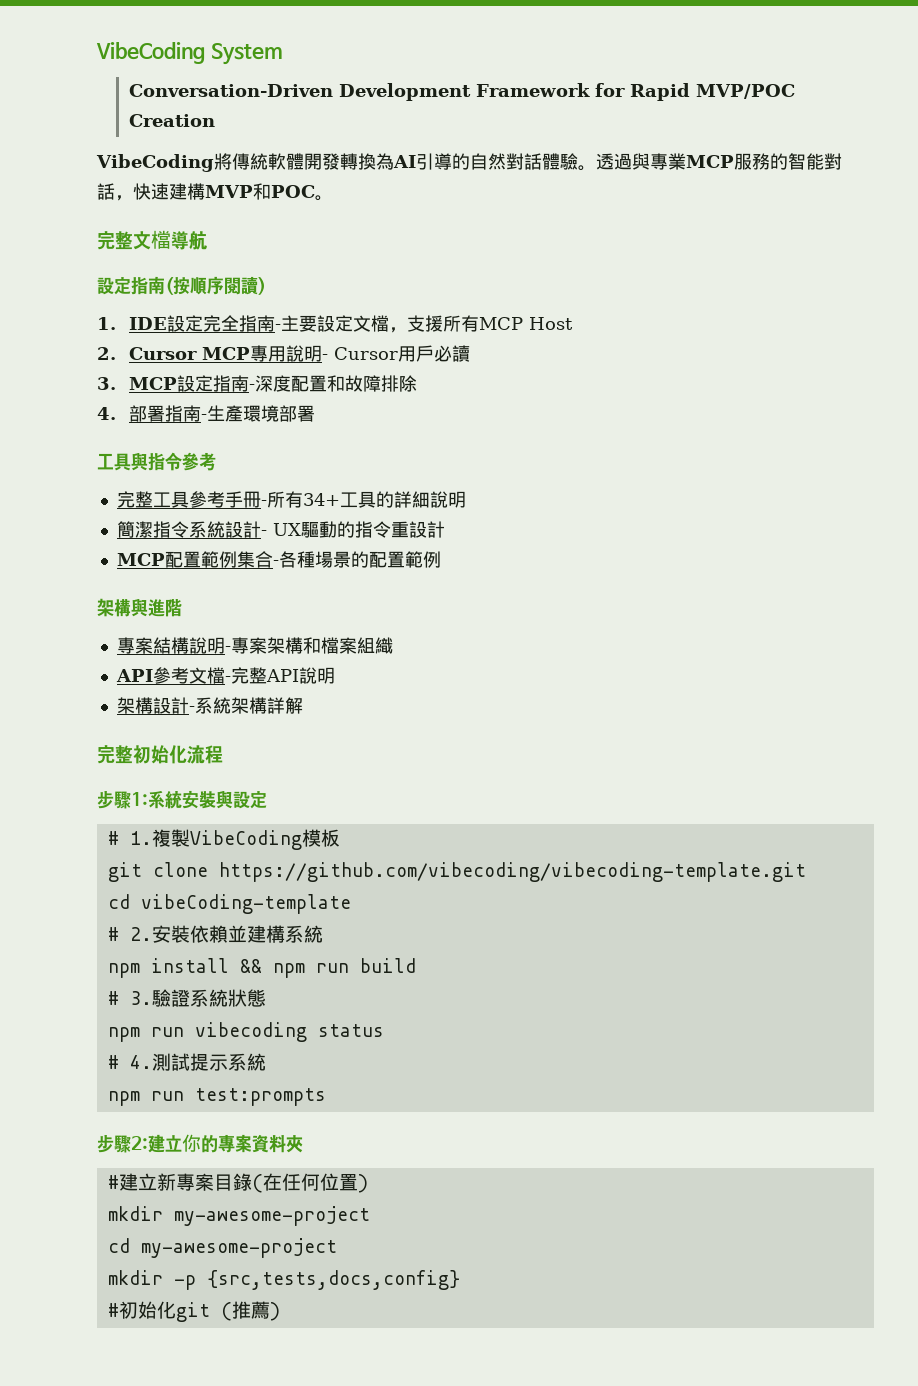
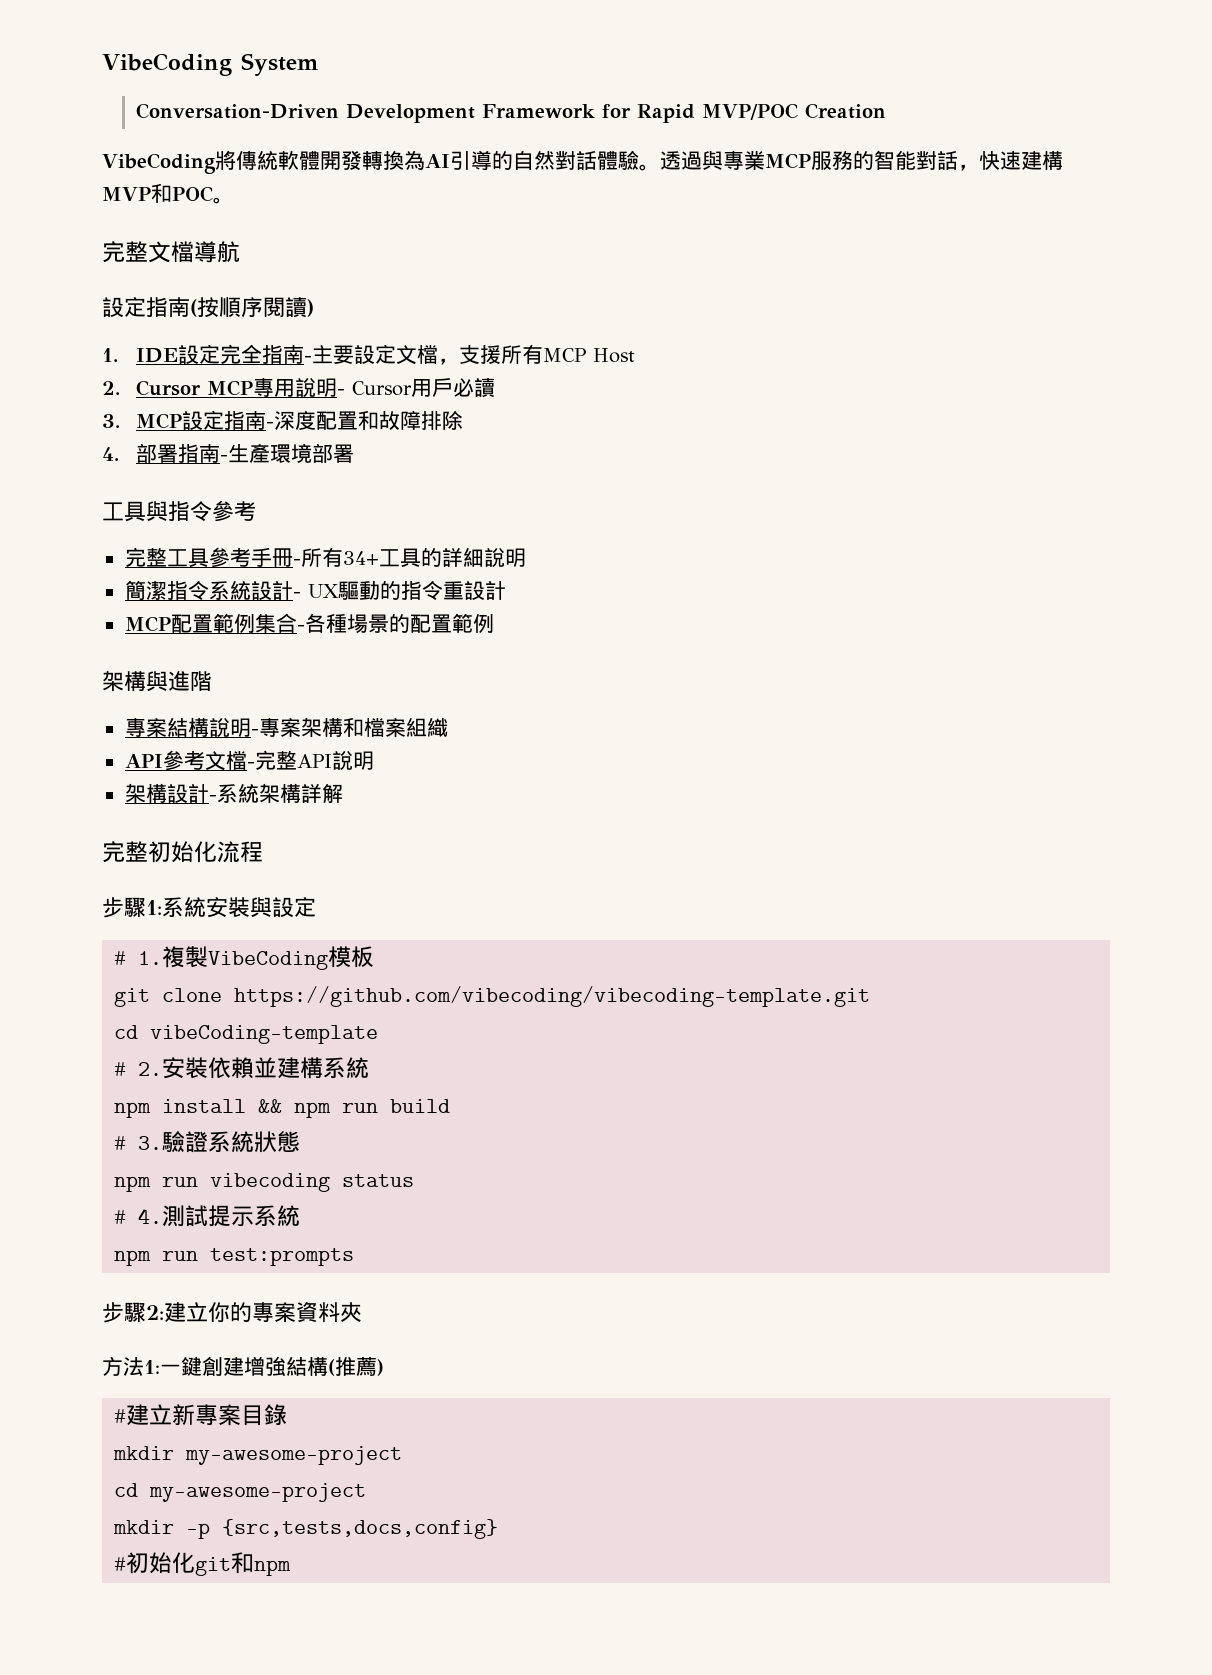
+ 方法1:一鍵創建增強結構(推薦)
- #建立新專案目錄(在任何位置)
+ #建立新專案目錄
- #初始化git (推薦)
+ #初始化git和npm

